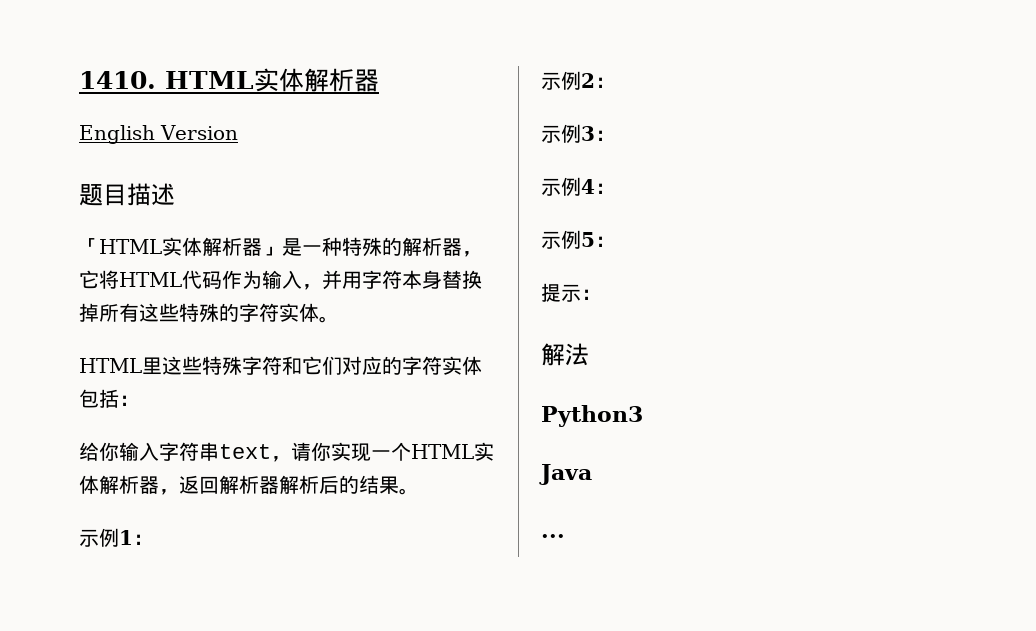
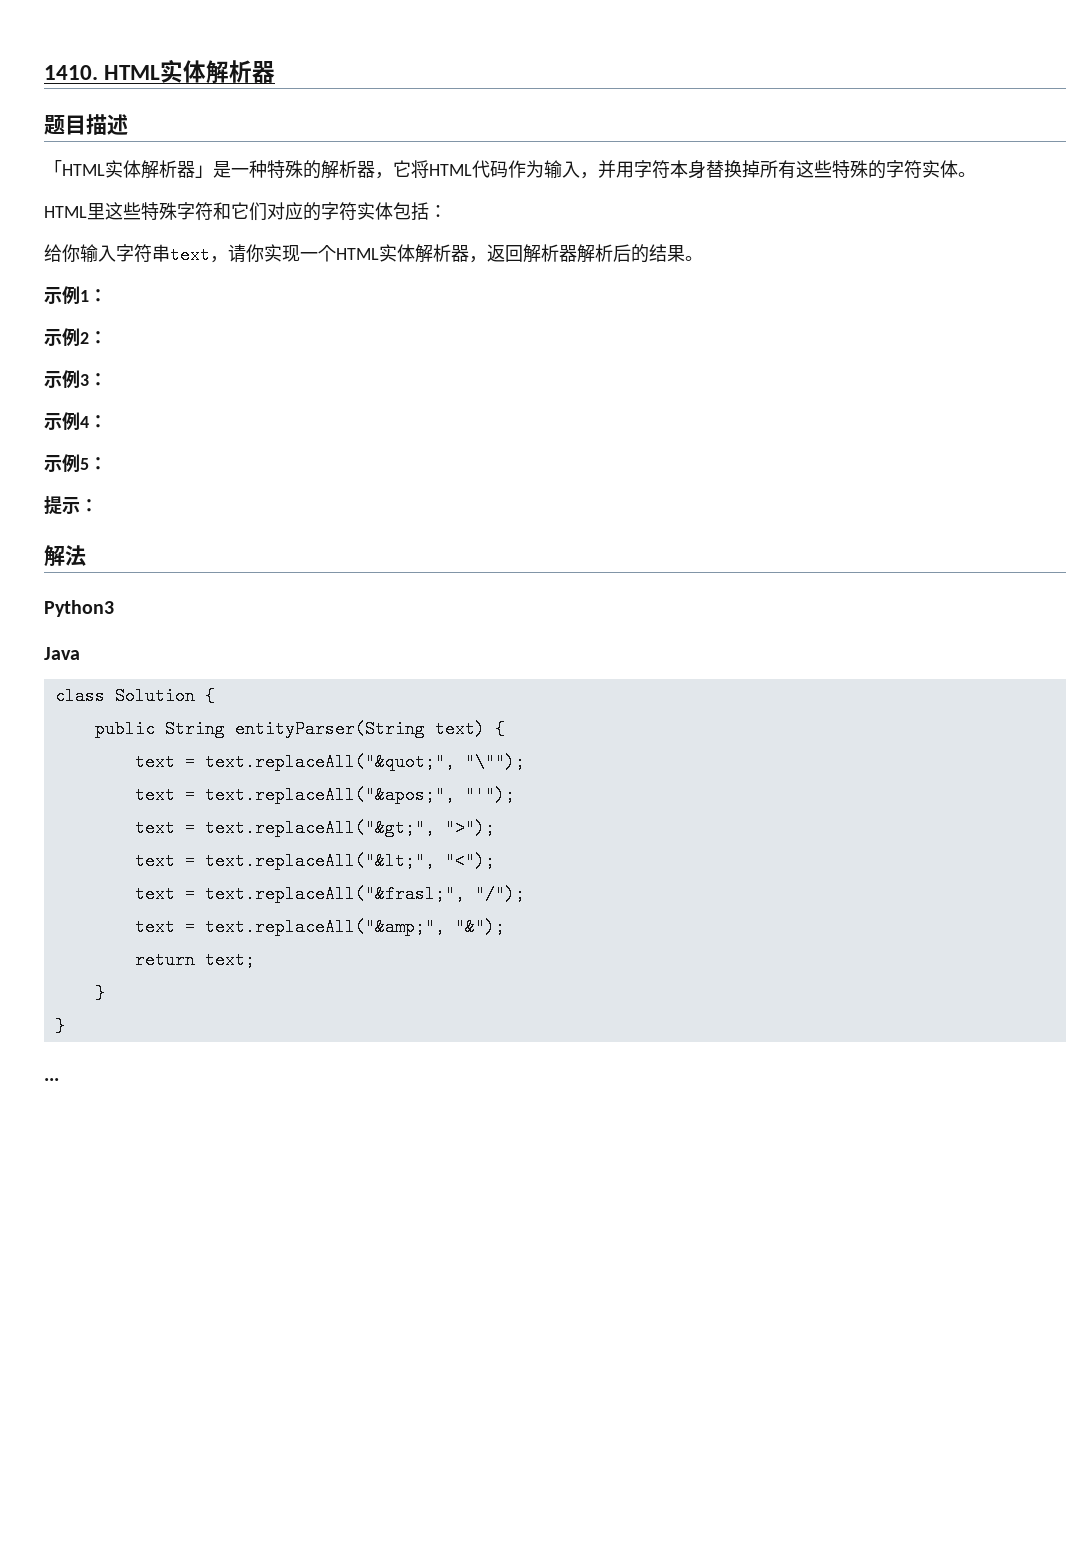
- English Version
+ class Solution {
+ public String entityParser(String text) {
+ text = text.replaceAll("&quot;", "\"");
+ text = text.replaceAll("&apos;", "'");
+ text = text.replaceAll("&gt;", ">");
+ text = text.replaceAll("&lt;", "<");
+ text = text.replaceAll("&frasl;", "/");
+ text = text.replaceAll("&amp;", "&");
+ return text;
+ }
+ }

